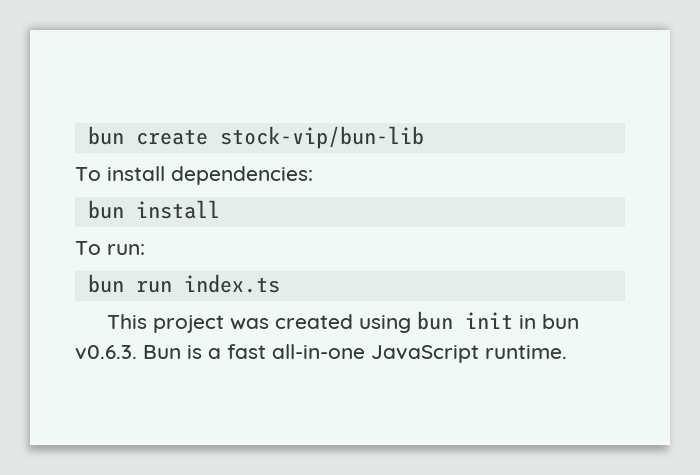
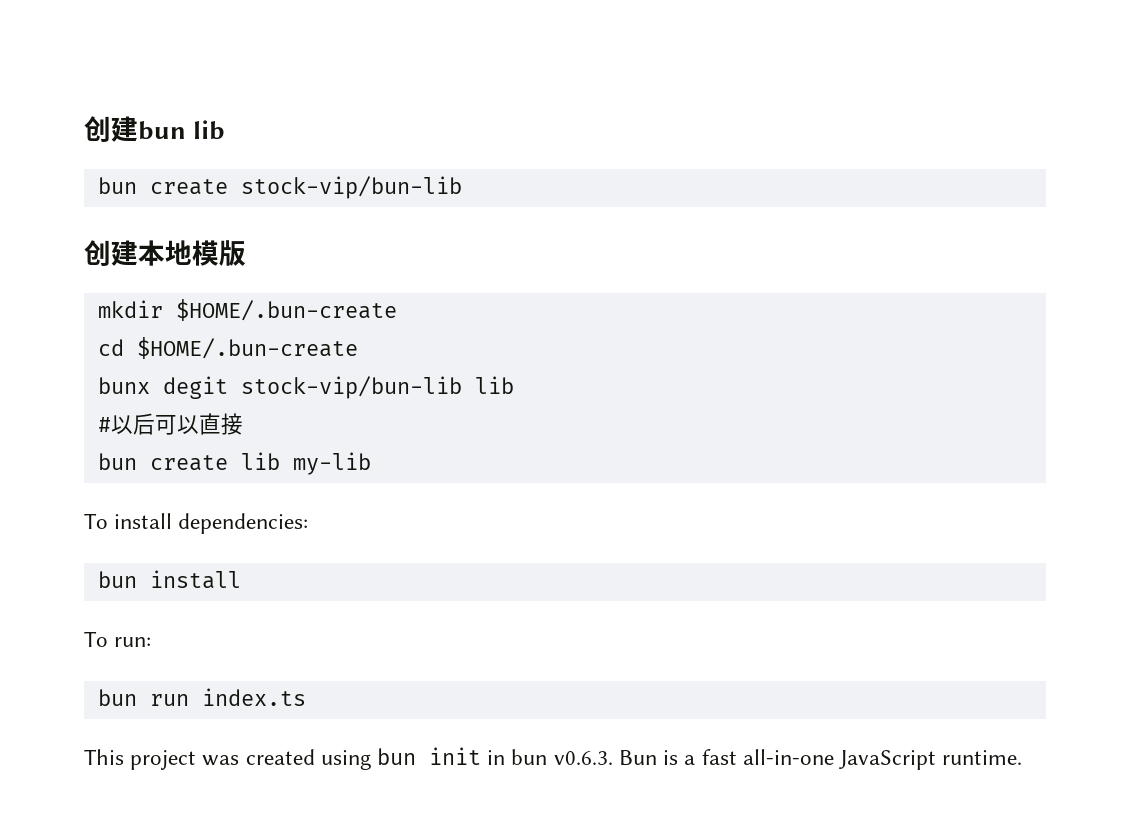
+ 创建bun lib
+ 创建本地模版
+ mkdir $HOME/.bun-create
+ cd $HOME/.bun-create
+ bunx degit stock-vip/bun-lib lib
+ #以后可以直接
+ bun create lib my-lib

